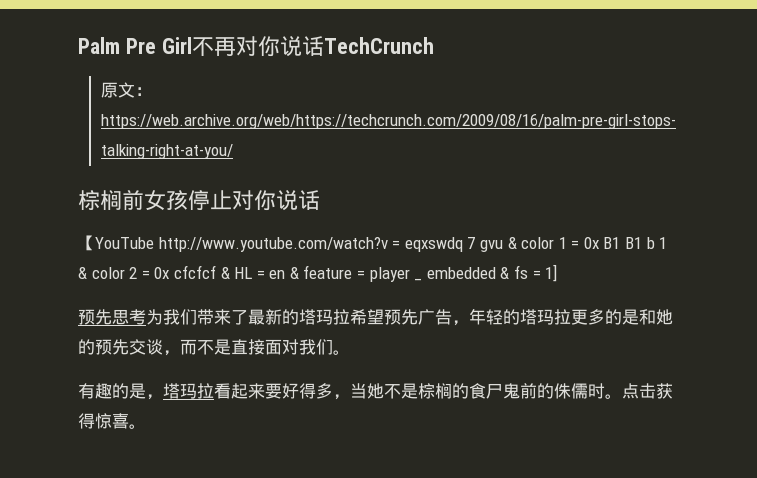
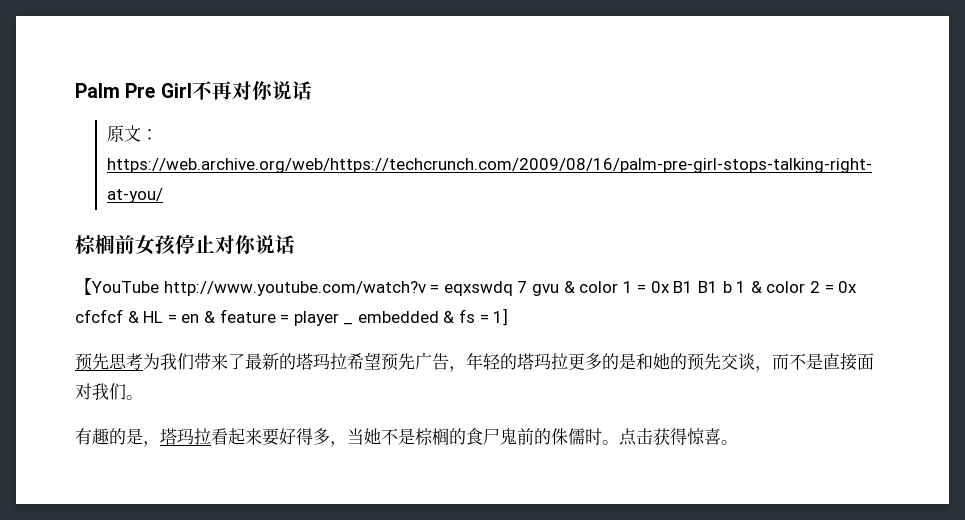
- Palm Pre Girl不再对你说话TechCrunch
+ Palm Pre Girl不再对你说话

